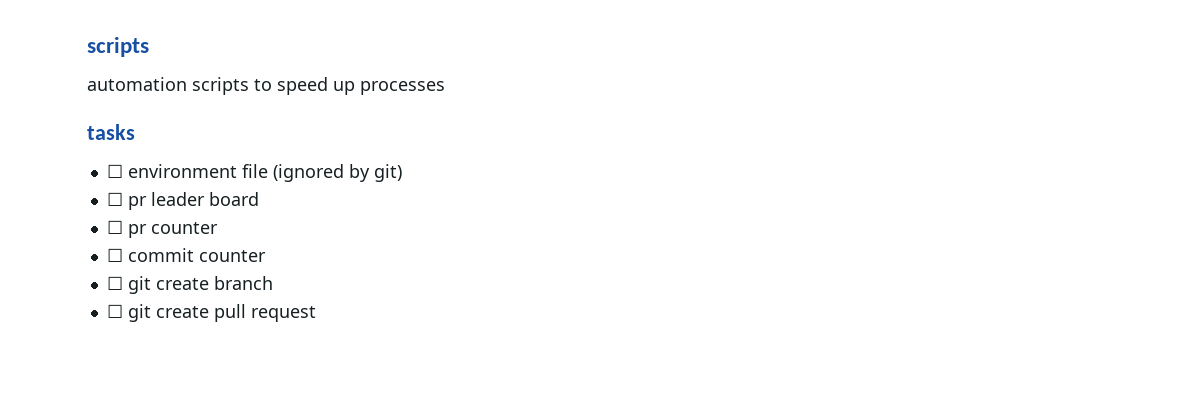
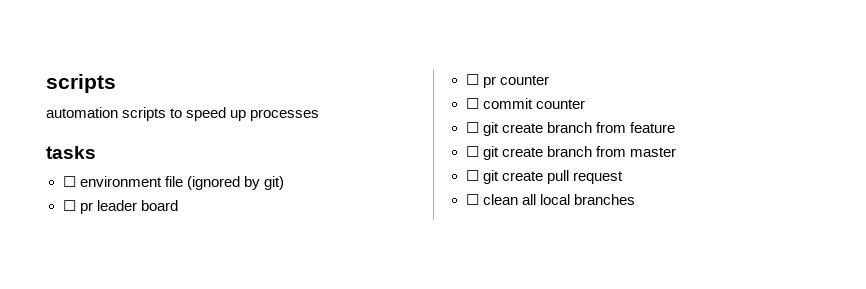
- ☐ git create branch
+ ☐ git create branch from feature
+ ☐ git create branch from master
+ ☐ clean all local branches

